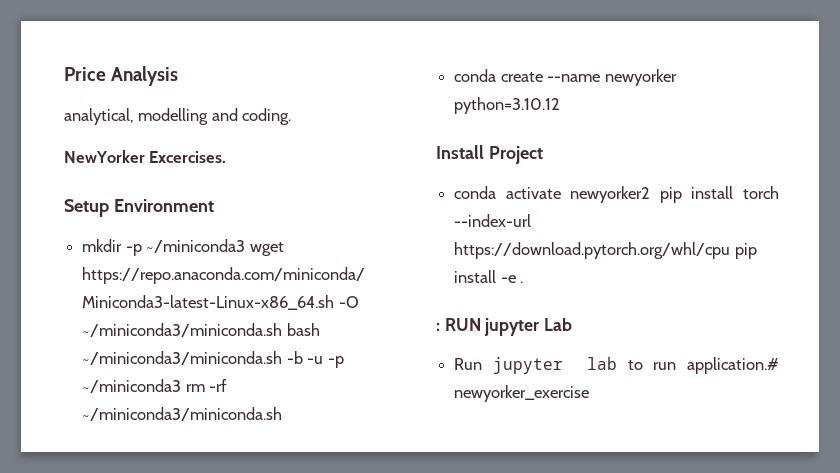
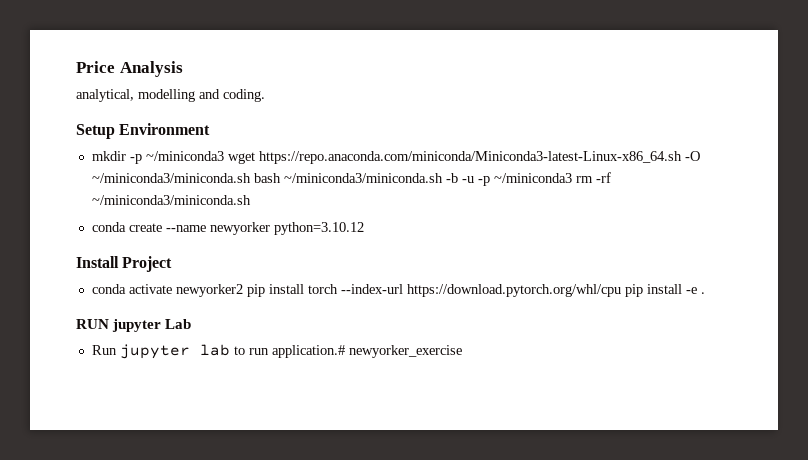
- NewYorker Excercises.
- : RUN jupyter Lab
+ RUN jupyter Lab

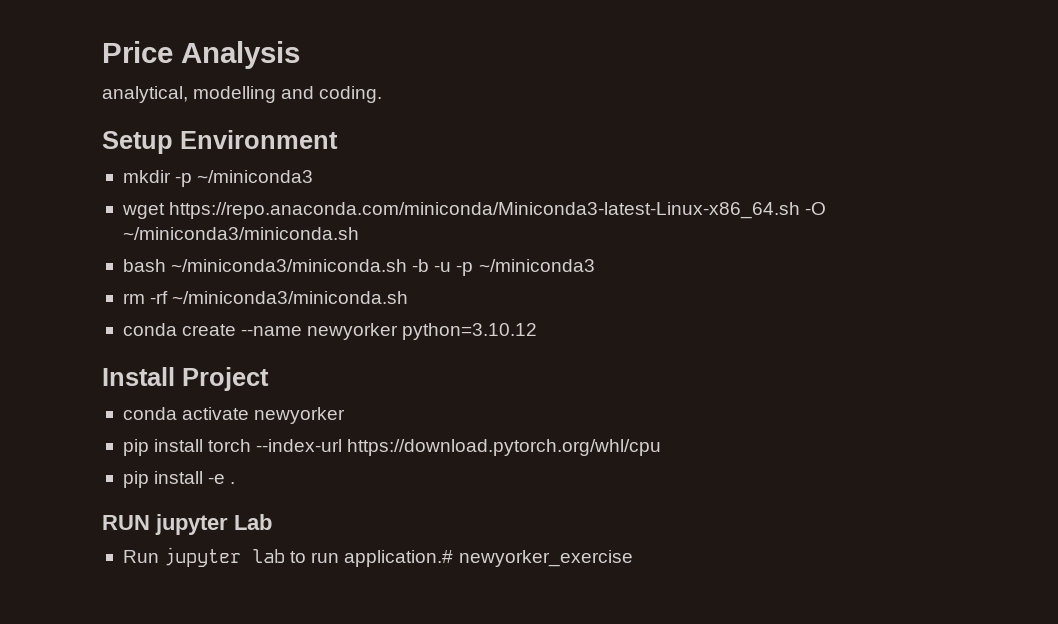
- mkdir -p ~/miniconda3 wget https://repo.anaconda.com/miniconda/Miniconda3-latest-Linux-x86_64.sh -O ~/miniconda3/miniconda.sh bash ~/miniconda3/miniconda.sh -b -u -p ~/miniconda3 rm -rf ~/miniconda3/miniconda.sh
+ mkdir -p ~/miniconda3
+ wget https://repo.anaconda.com/miniconda/Miniconda3-latest-Linux-x86_64.sh -O ~/miniconda3/miniconda.sh
+ bash ~/miniconda3/miniconda.sh -b -u -p ~/miniconda3
+ rm -rf ~/miniconda3/miniconda.sh
- conda activate newyorker2 pip install torch --index-url https://download.pytorch.org/whl/cpu pip install -e .
+ conda activate newyorker
+ pip install torch --index-url https://download.pytorch.org/whl/cpu
+ pip install -e .

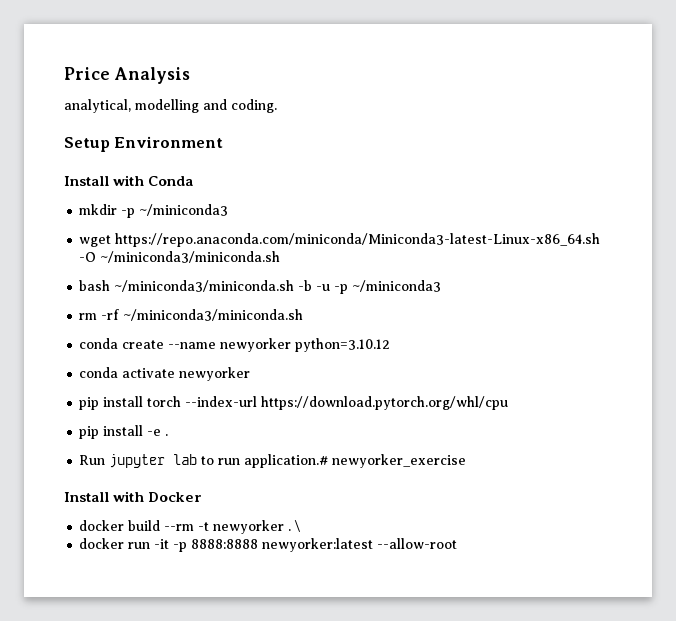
+ Install with Conda
- Install Project
- RUN jupyter Lab
+ Install with Docker
+ docker build --rm -t newyorker . \
+ docker run -it -p 8888:8888 newyorker:latest --allow-root

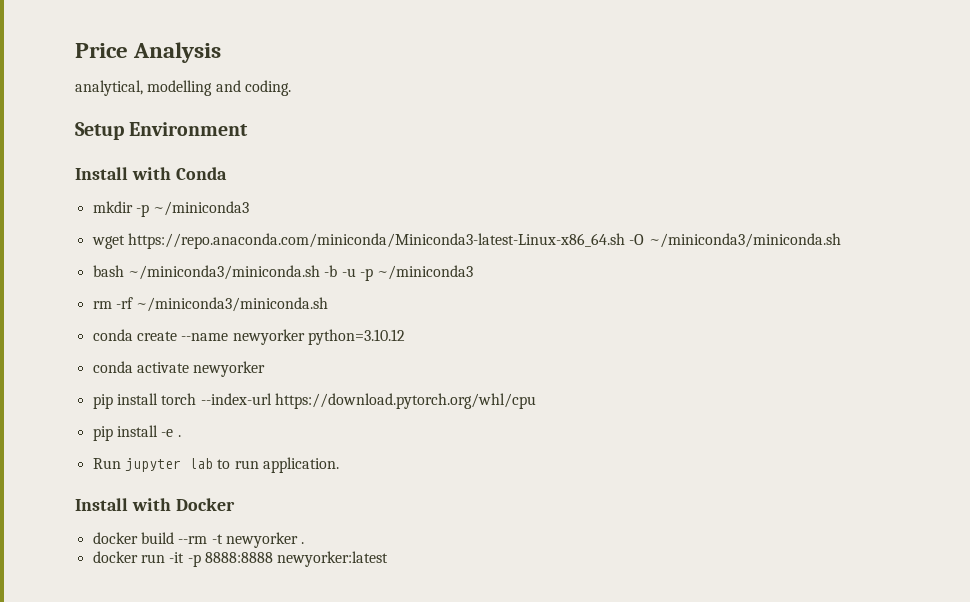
- Run jupyter lab to run application.# newyorker_exercise
+ Run jupyter lab to run application.
- \
- docker run -it -p 8888:8888 newyorker:latest --allow-root
+ docker run -it -p 8888:8888 newyorker:latest

